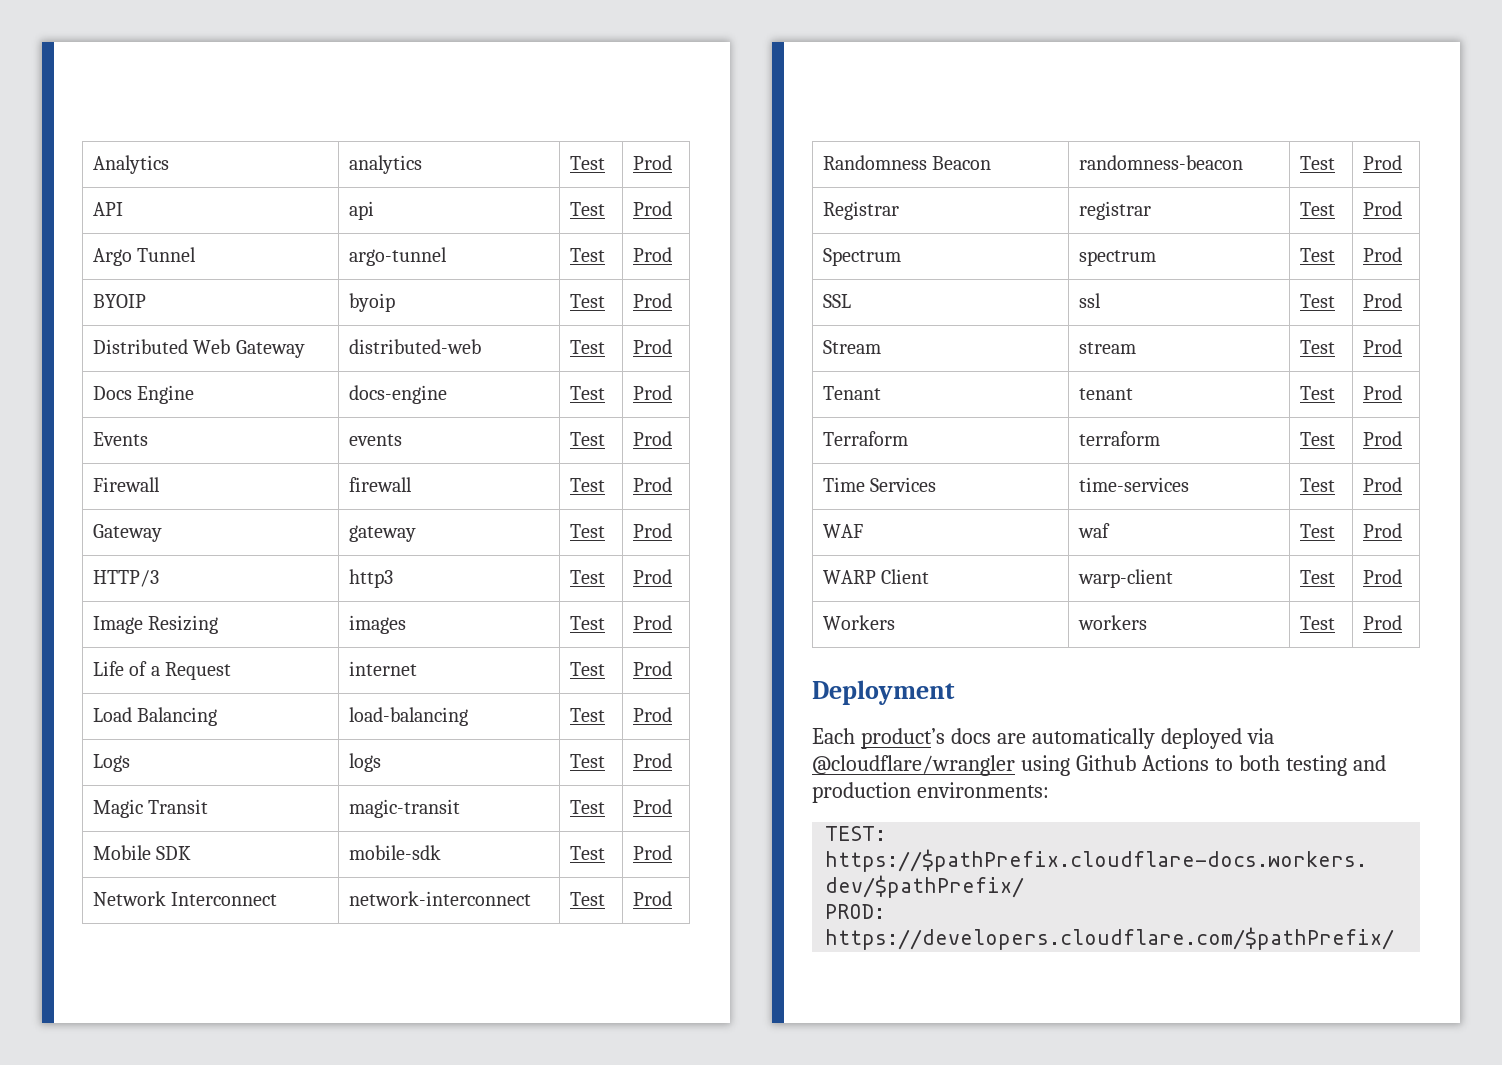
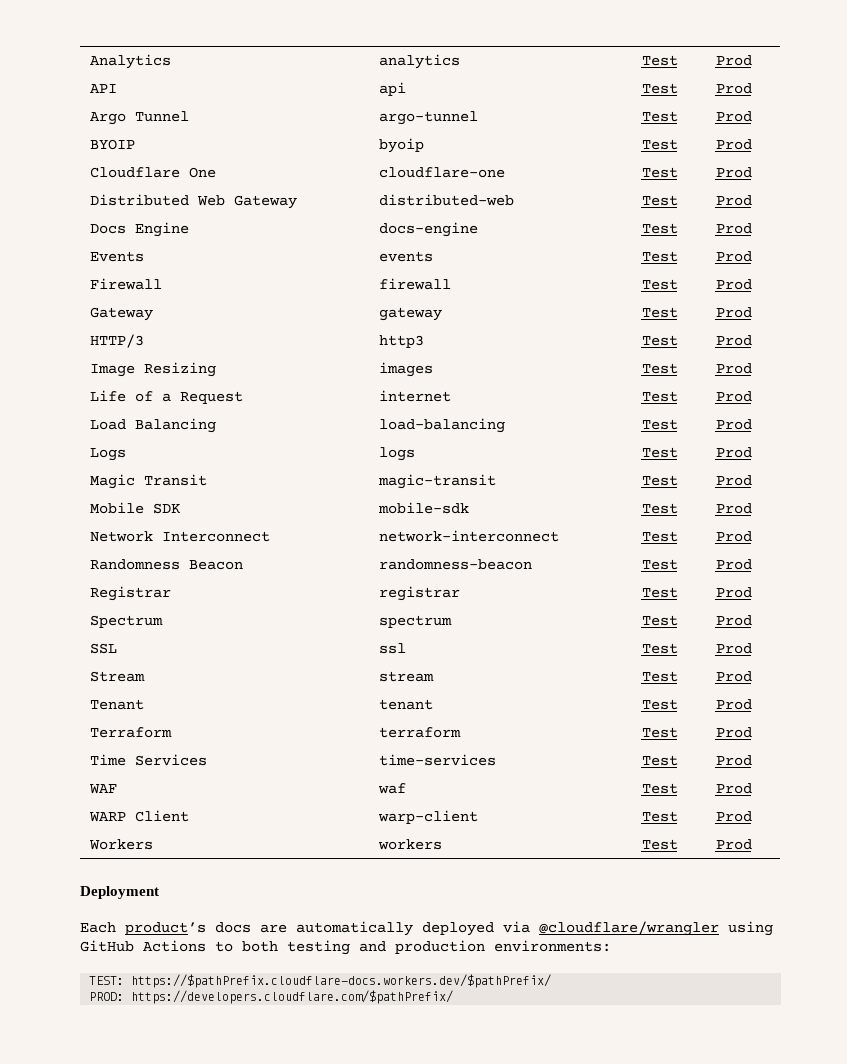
+ Cloudflare One | cloudflare-one | Test | Prod
- Each product’s docs are automatically deployed via @cloudflare/wrangler using Github Actions to both testing and production environments:
+ Each product’s docs are automatically deployed via @cloudflare/wrangler using GitHub Actions to both testing and production environments:

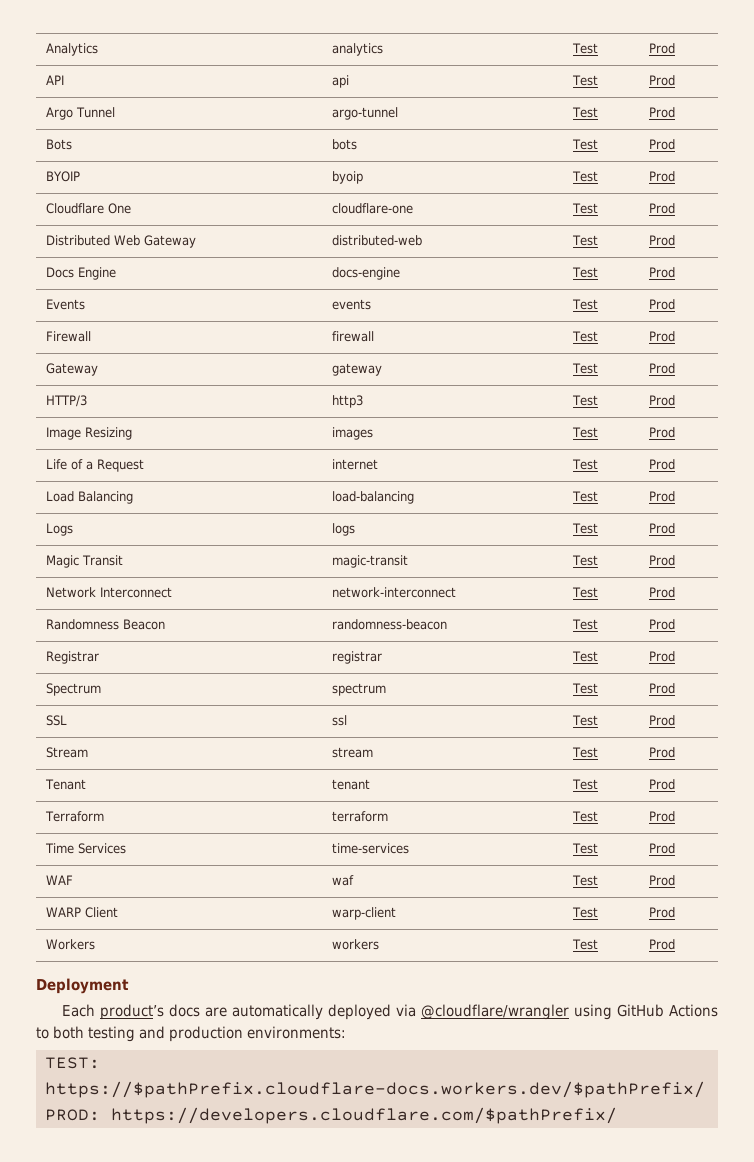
+ Bots | bots | Test | Prod
- Mobile SDK | mobile-sdk | Test | Prod

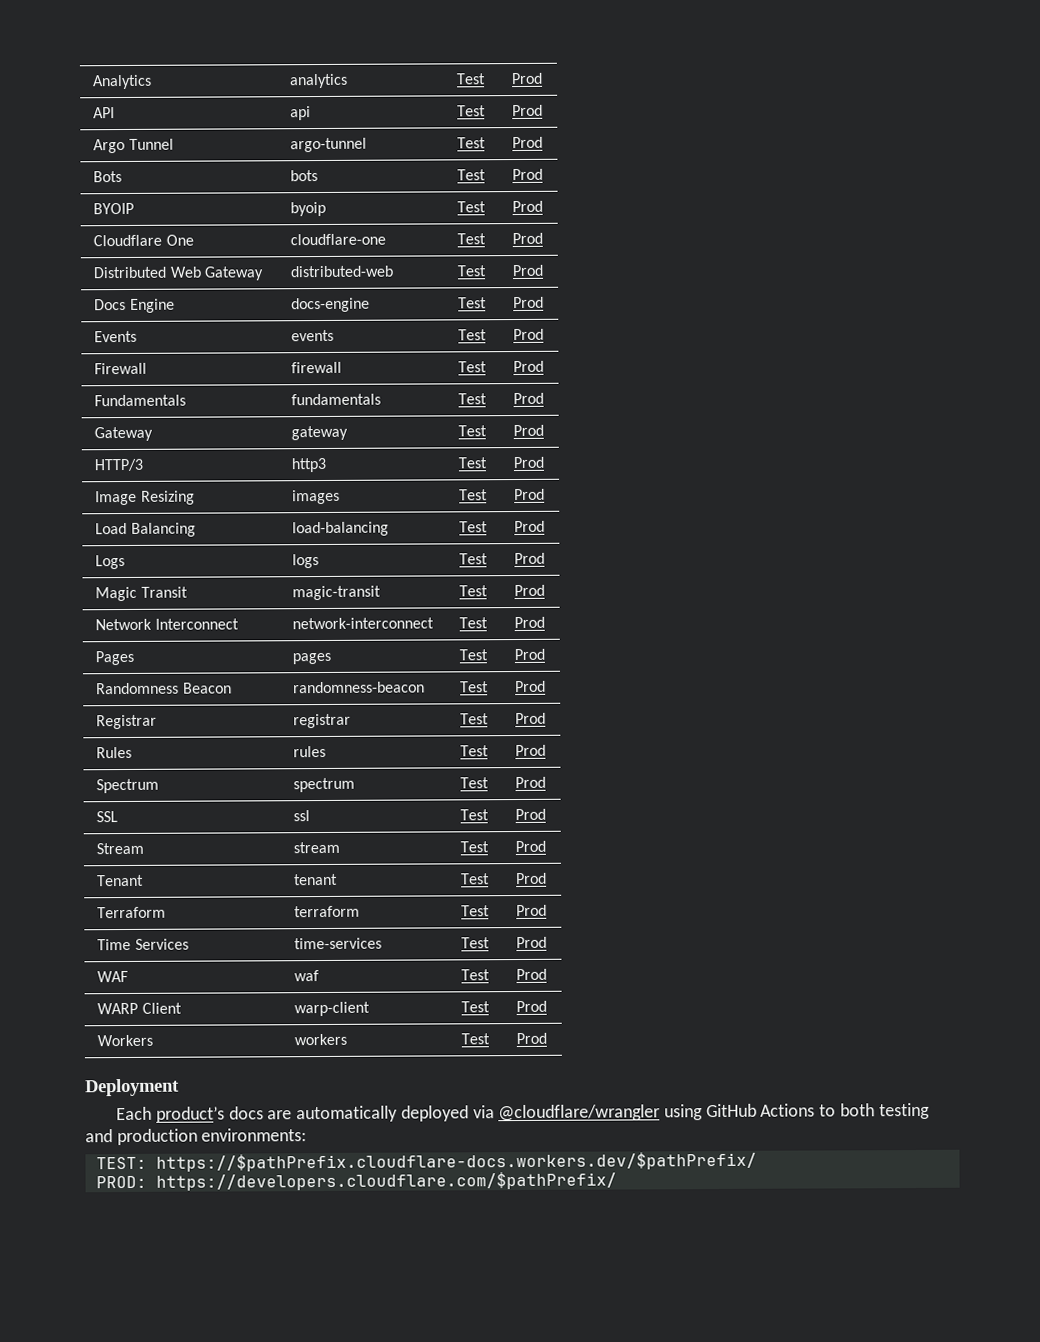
+ Fundamentals | fundamentals | Test | Prod
- Life of a Request | internet | Test | Prod
+ Pages | pages | Test | Prod
+ Rules | rules | Test | Prod

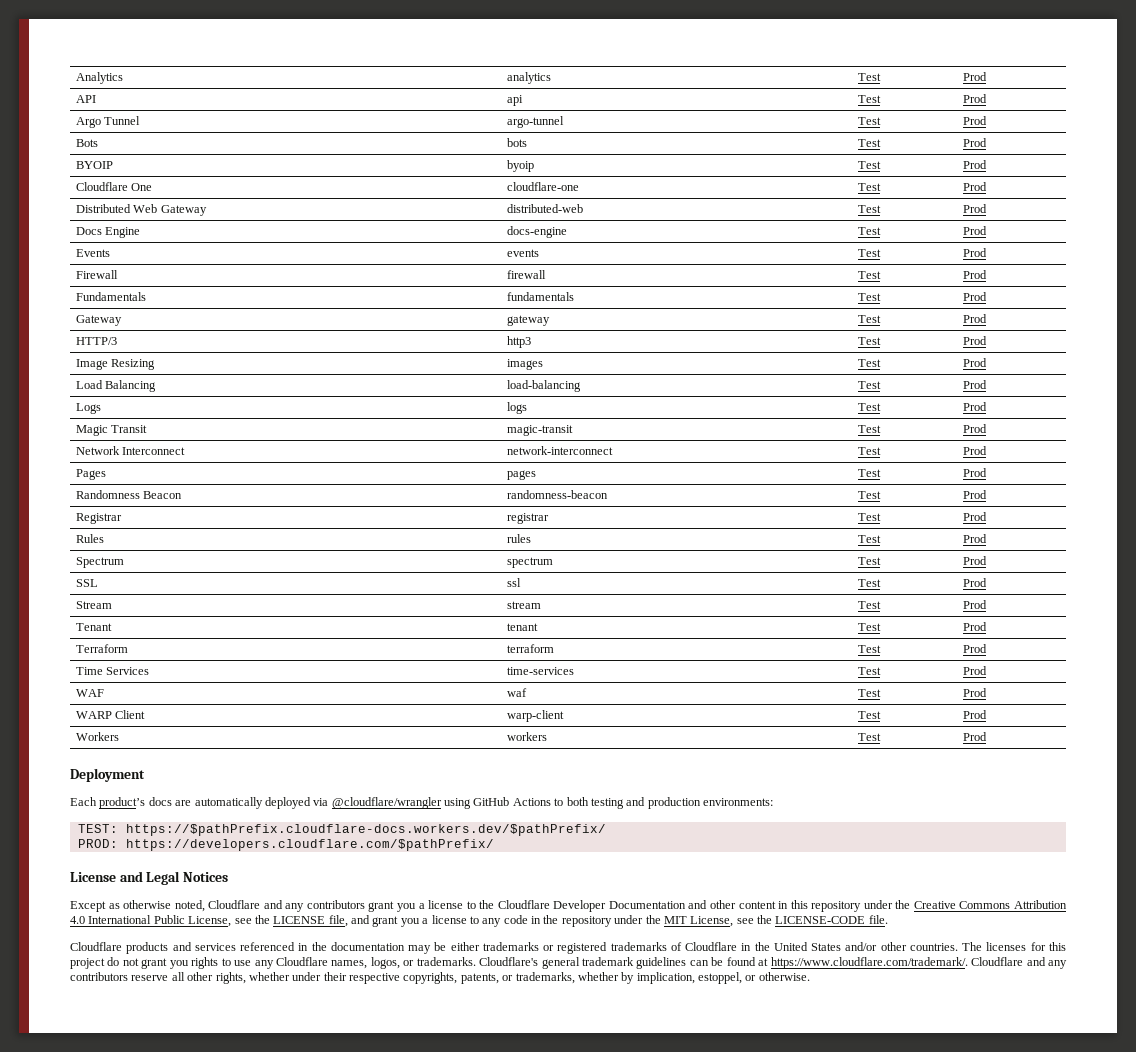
+ License and Legal Notices
+ Except as otherwise noted, Cloudflare and any contributors grant you a license to the Cloudflare Developer Documentation and other content in this repository under the Creative Commons Attribution 4.0 International Public License, see the LICENSE file, and grant you a license to any code in the repository under the MIT License, see the LICENSE-CODE file.
+ Cloudflare products and services referenced in the documentation may be either trademarks or registered trademarks of Cloudflare in the United States and/or other countries. The licenses for this project do not grant you rights to use any Cloudflare names, logos, or trademarks. Cloudflare's general trademark guidelines can be found at https://www.cloudflare.com/trademark/. Cloudflare and any contributors reserve all other rights, whether under their respective copyrights, patents, or trademarks, whether by implication, estoppel, or otherwise.

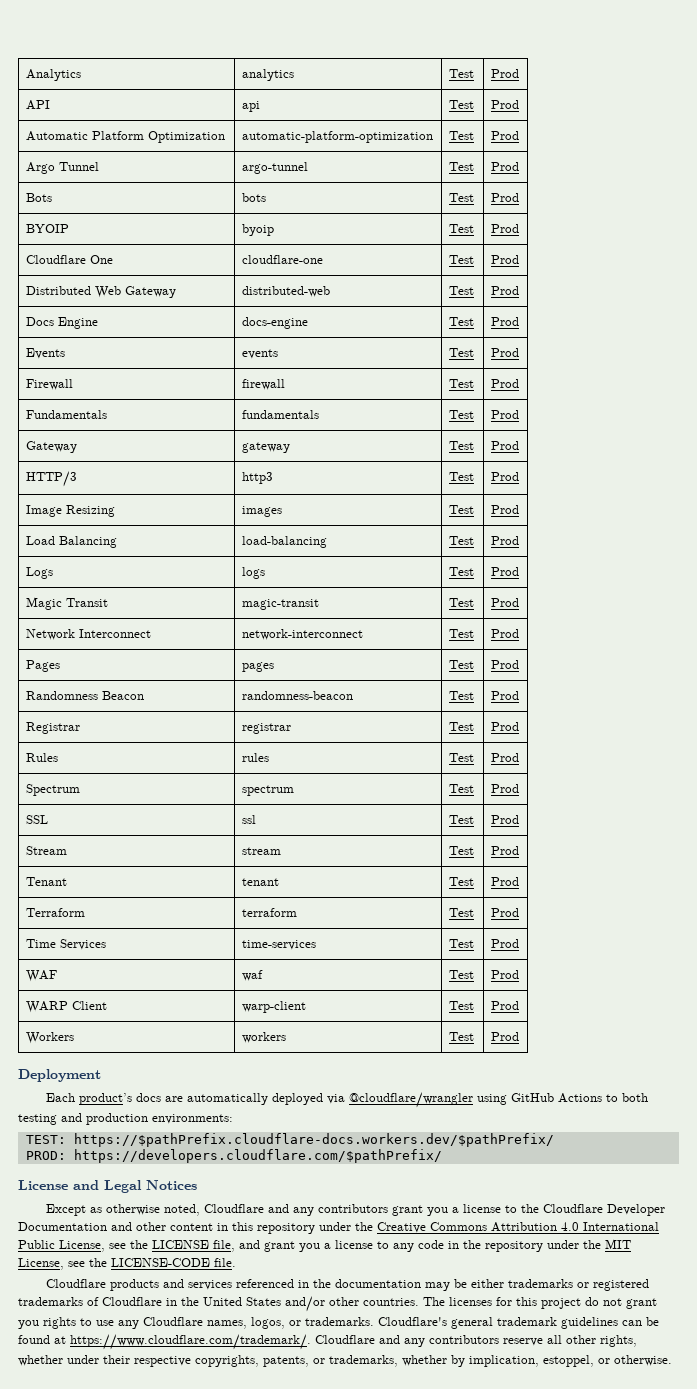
+ Automatic Platform Optimization | automatic-platform-optimization | Test | Prod

